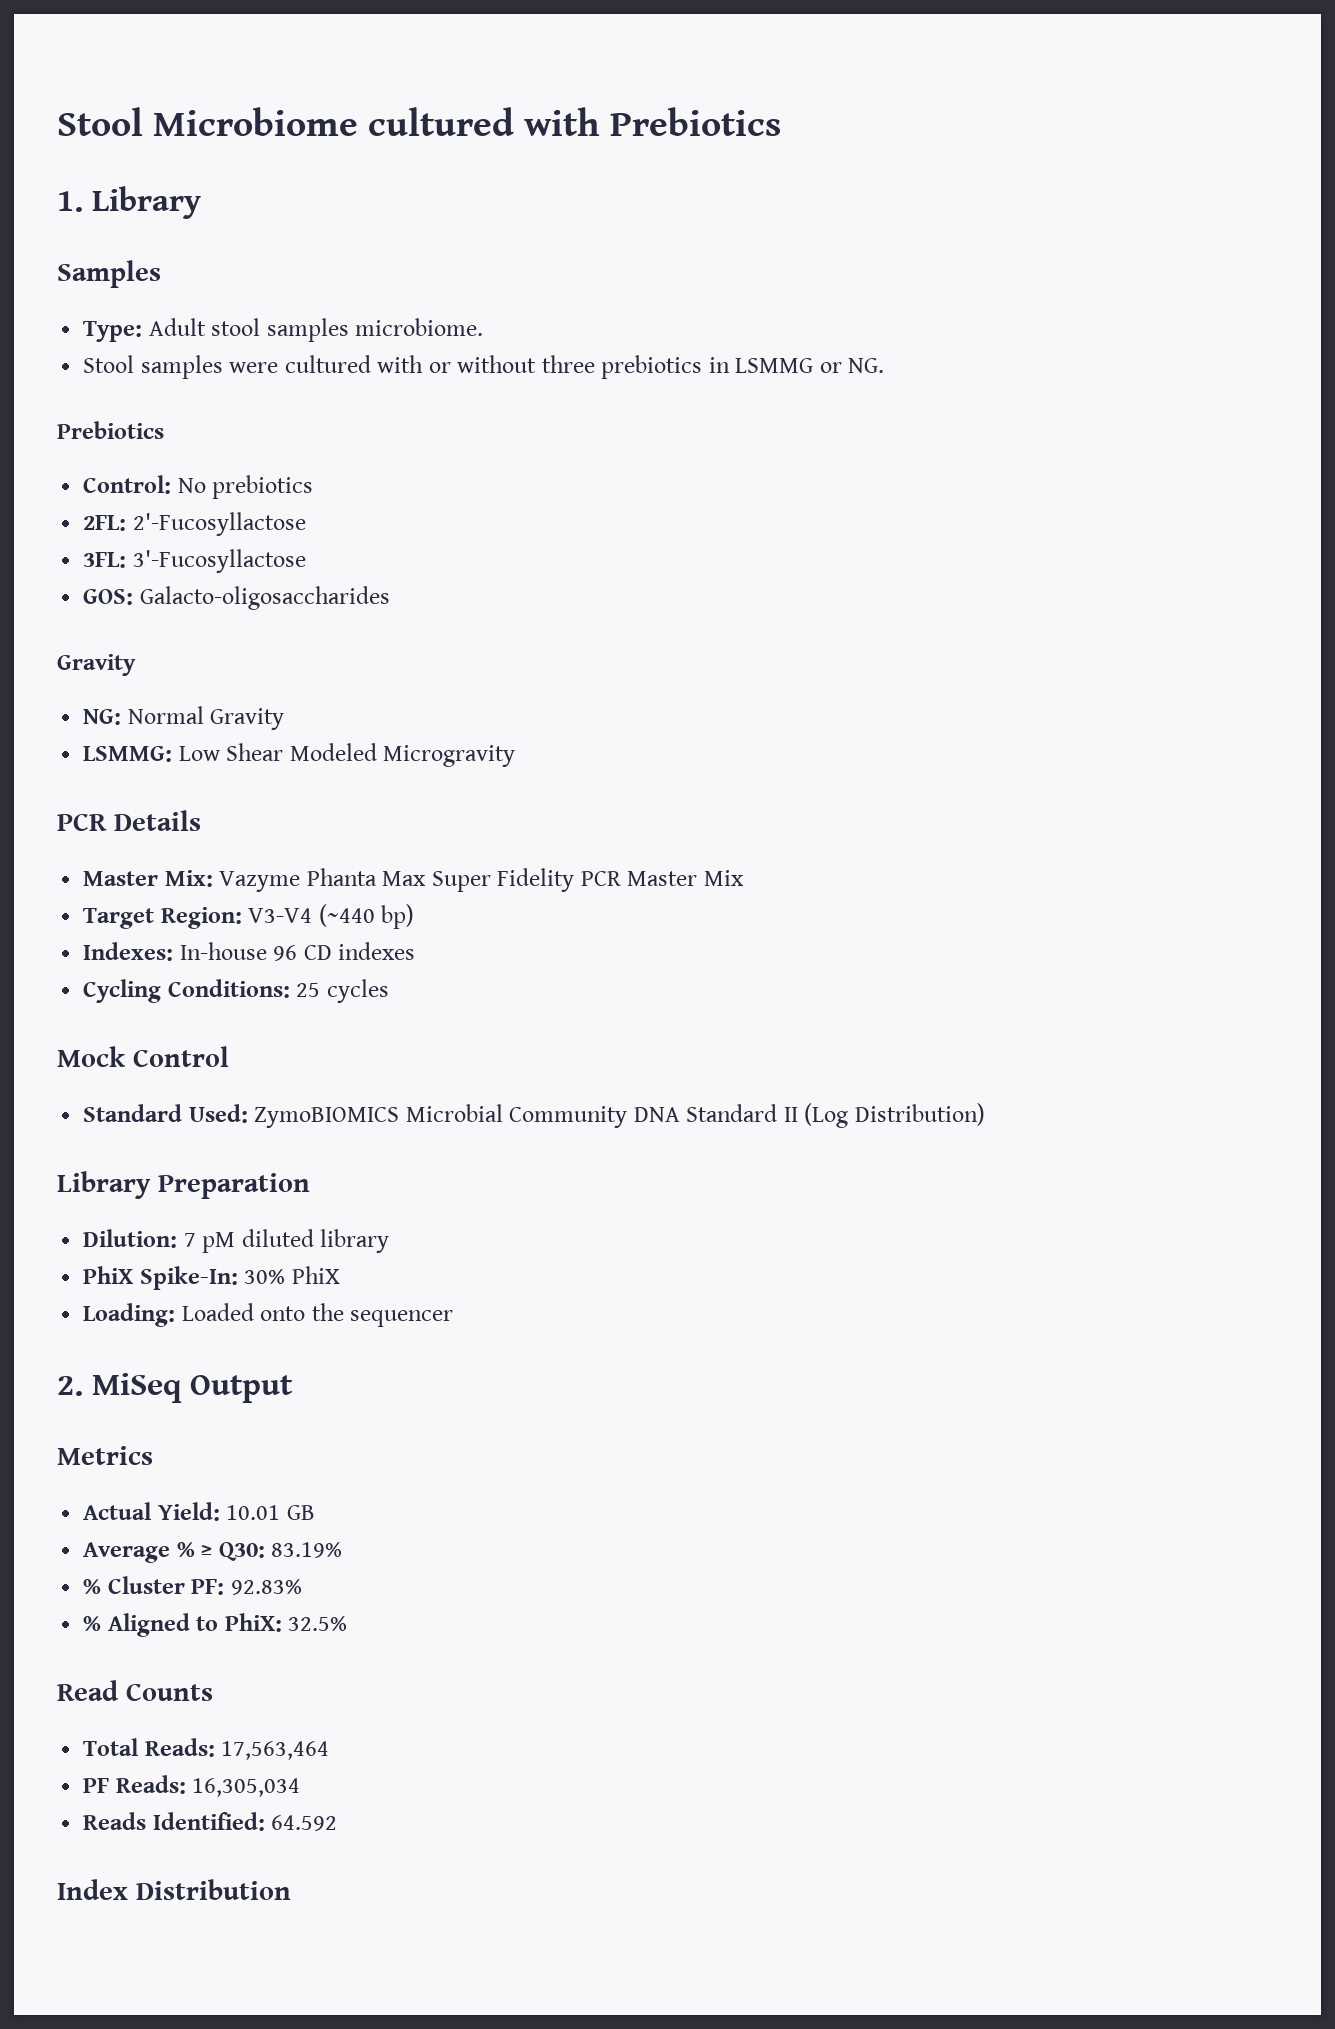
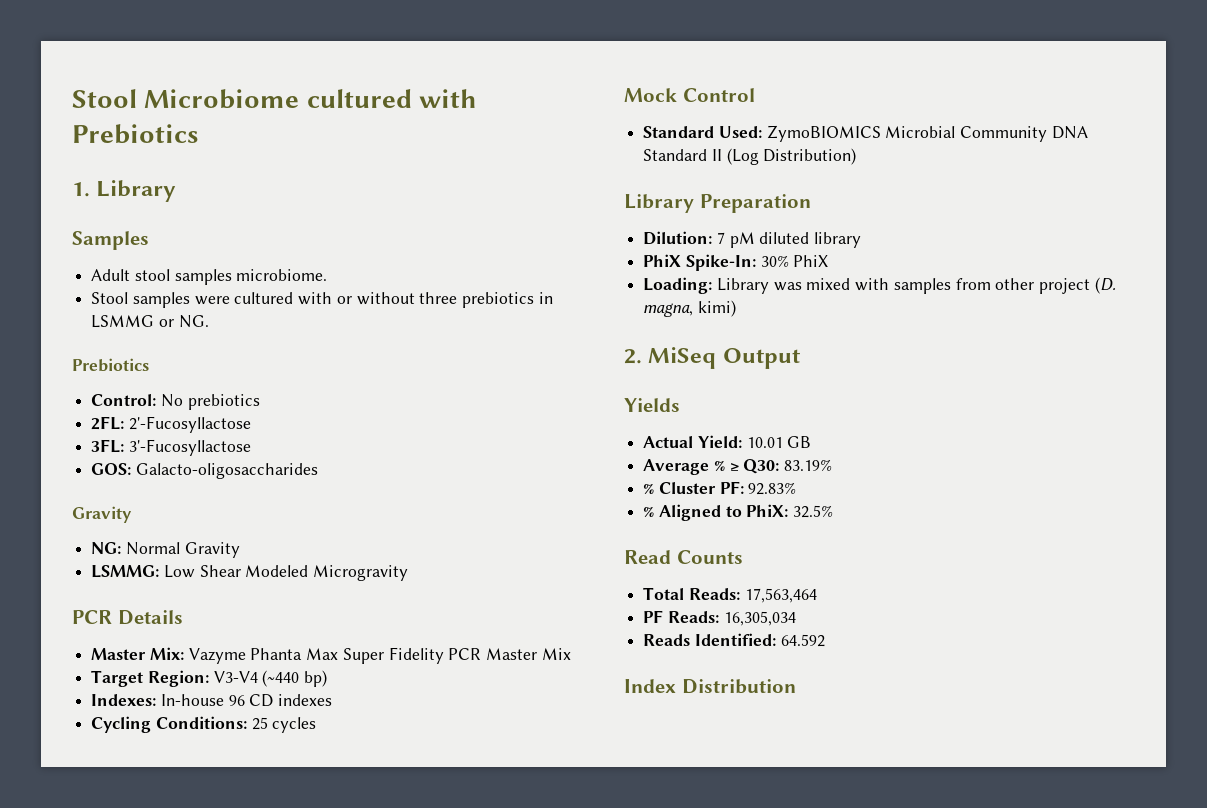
- Type: Adult stool samples microbiome.
+ Adult stool samples microbiome.
- Loading: Loaded onto the sequencer
+ Loading: Library was mixed with samples from other project (D. magna, kimi)
- Metrics
+ Yields

